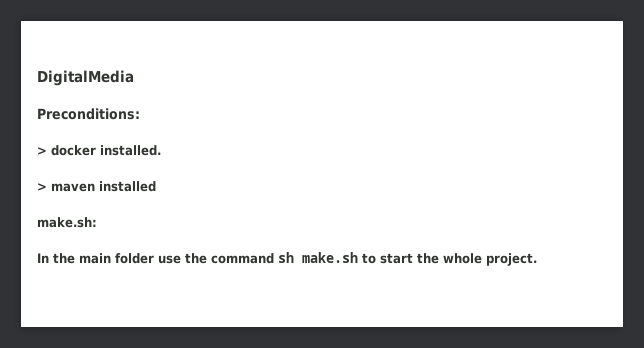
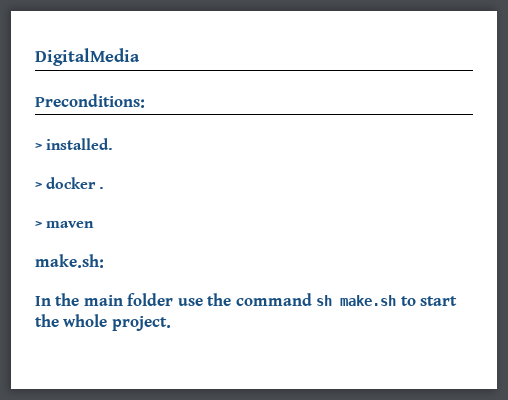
- > docker installed.
+ > installed.
+ > docker .
- > maven installed
+ > maven

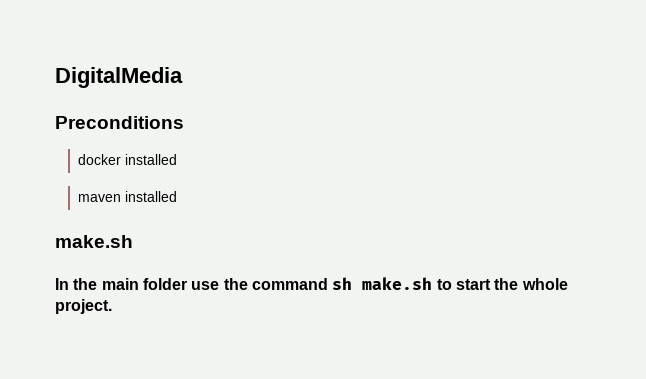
- Preconditions:
- > installed.
- > docker .
- > maven
- make.sh:
+ Preconditions
+ docker installed
+ maven installed
+ make.sh

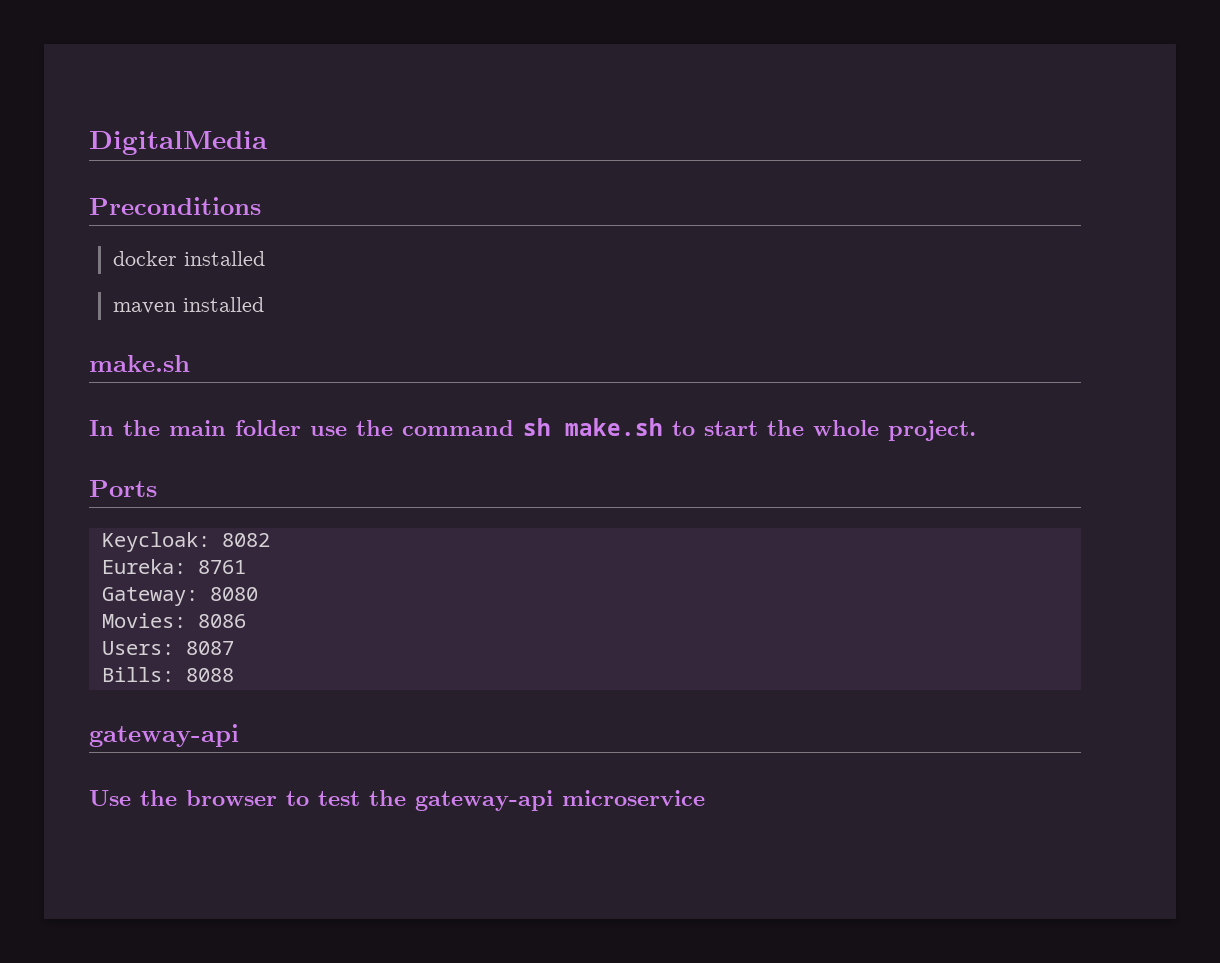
+ Ports
+ Keycloak: 8082
+ Eureka: 8761
+ Gateway: 8080
+ Movies: 8086
+ Users: 8087
+ Bills: 8088
+ gateway-api
+ Use the browser to test the gateway-api microservice

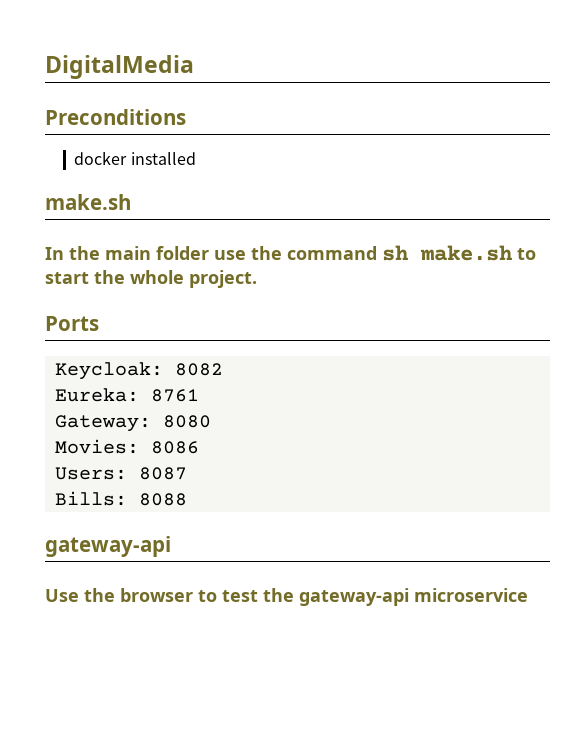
- maven installed

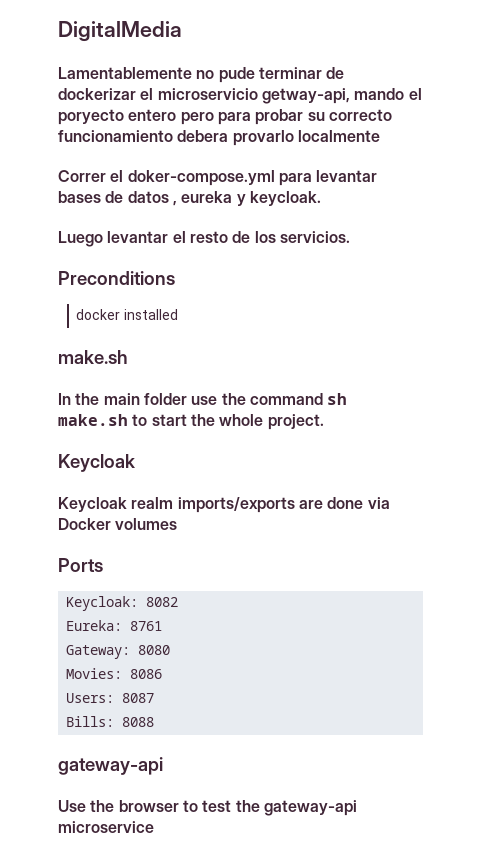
+ Lamentablemente no pude terminar de dockerizar el microservicio getway-api, mando el poryecto entero pero para probar su correcto funcionamiento debera provarlo localmente
+ Correr el doker-compose.yml para levantar bases de datos , eureka y keycloak.
+ Luego levantar el resto de los servicios.
  In the main folder use the command sh make.sh to start the whole project.
+ Keycloak
+ Keycloak realm imports/exports are done via Docker volumes

